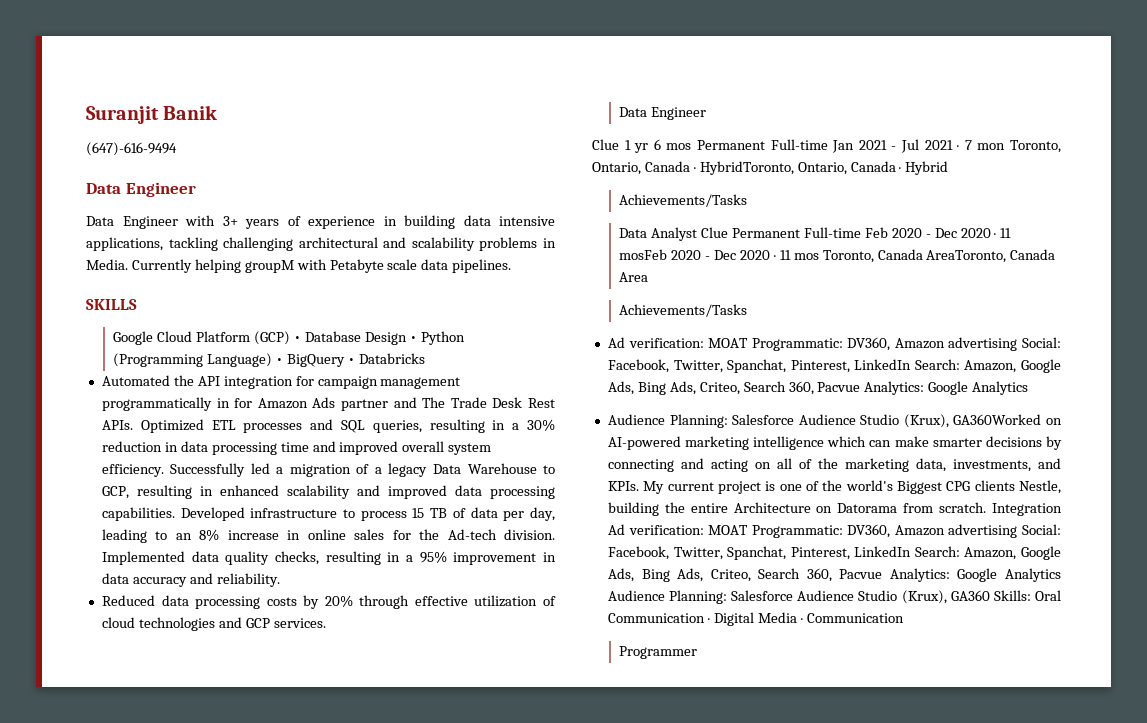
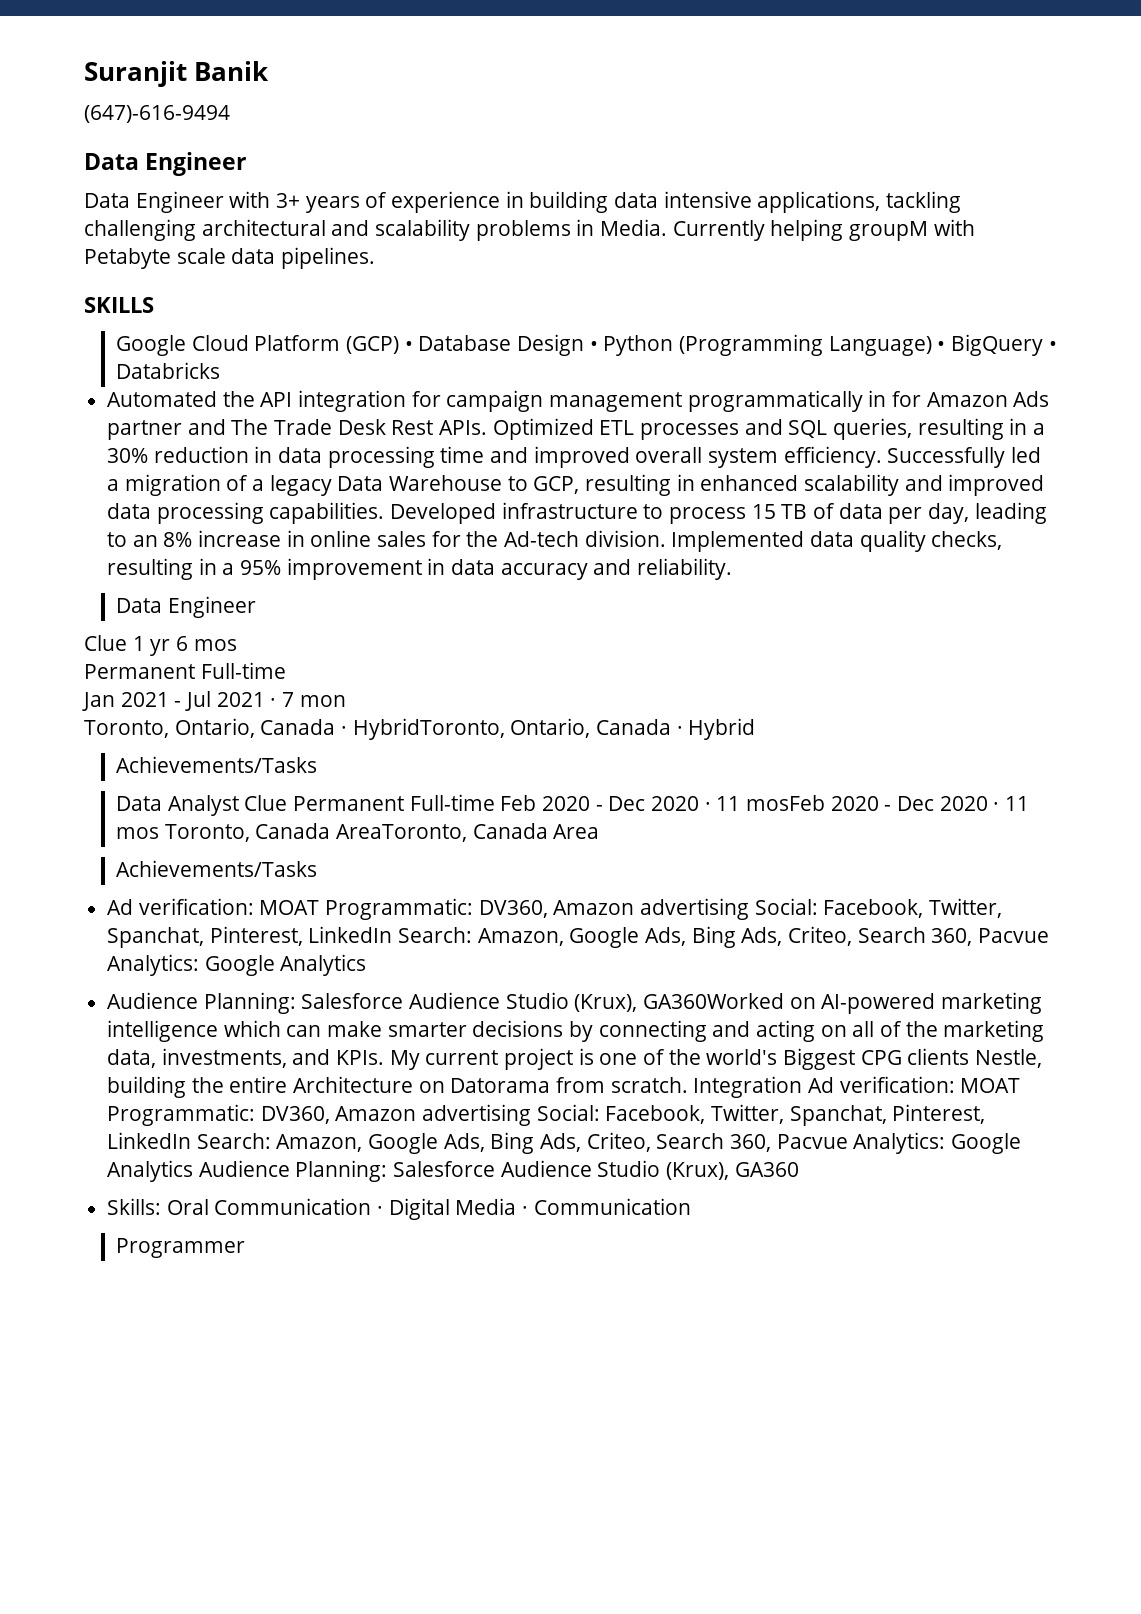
- Reduced data processing costs by 20% through effective utilization of cloud technologies and GCP services.
- Clue 1 yr 6 mos Permanent Full-time Jan 2021 - Jul 2021 · 7 mon Toronto, Ontario, Canada · HybridToronto, Ontario, Canada · Hybrid
+ Clue 1 yr 6 mos
+ Permanent Full-time
+ Jan 2021 - Jul 2021 · 7 mon
+ Toronto, Ontario, Canada · HybridToronto, Ontario, Canada · Hybrid
- Integration Ad verification: MOAT Programmatic: DV360, Amazon advertising Social: Facebook, Twitter, Spanchat, Pinterest, LinkedIn Search: Amazon, Google Ads, Bing Ads, Criteo, Search 360, Pacvue Analytics: Google Analytics Audience Planning: Salesforce Audience Studio (Krux), GA360 Skills: Oral Communication · Digital Media · Communication
+ Integration Ad verification: MOAT Programmatic: DV360, Amazon advertising Social: Facebook, Twitter, Spanchat, Pinterest, LinkedIn Search: Amazon, Google Ads, Bing Ads, Criteo, Search 360, Pacvue Analytics: Google Analytics Audience Planning: Salesforce Audience Studio (Krux), GA360
+ Skills: Oral Communication · Digital Media · Communication

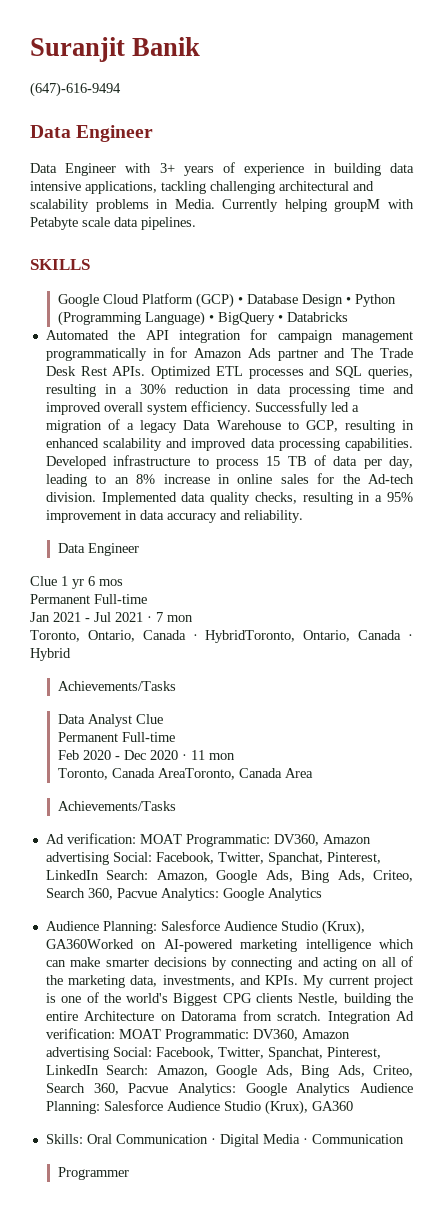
- Data Analyst Clue Permanent Full-time Feb 2020 - Dec 2020 · 11 mosFeb 2020 - Dec 2020 · 11 mos Toronto, Canada AreaToronto, Canada Area
+ Data Analyst Clue
+ Permanent Full-time
+ Feb 2020 - Dec 2020 · 11 mon
+ Toronto, Canada AreaToronto, Canada Area

